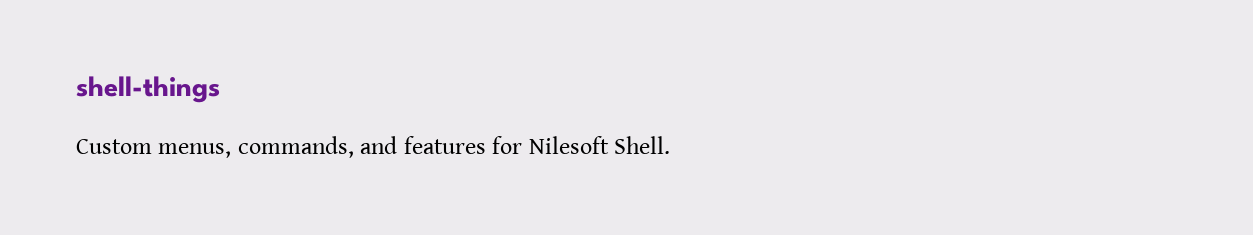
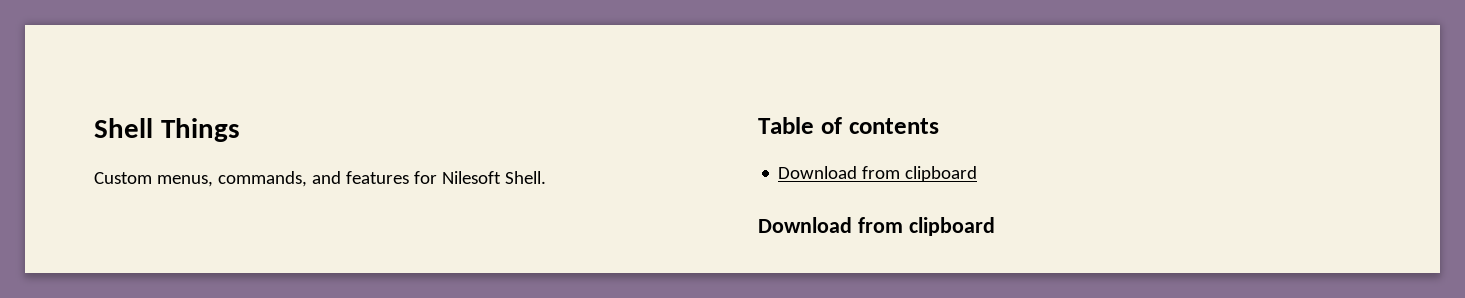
- shell-things
+ Shell Things
+ Table of contents
+ Download from clipboard
+ Download from clipboard

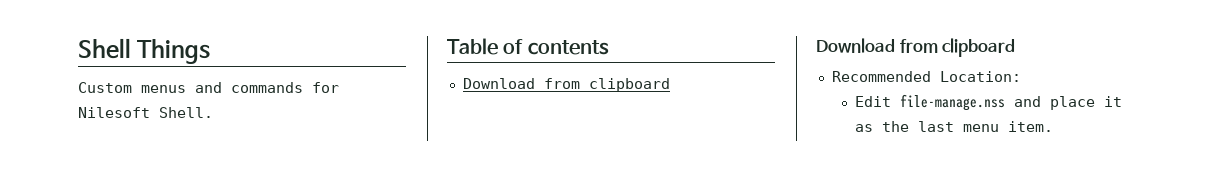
- Custom menus, commands, and features for Nilesoft Shell.
+ Custom menus and commands for Nilesoft Shell.
+ Recommended Location:
+ Edit file-manage.nss and place it as the last menu item.

